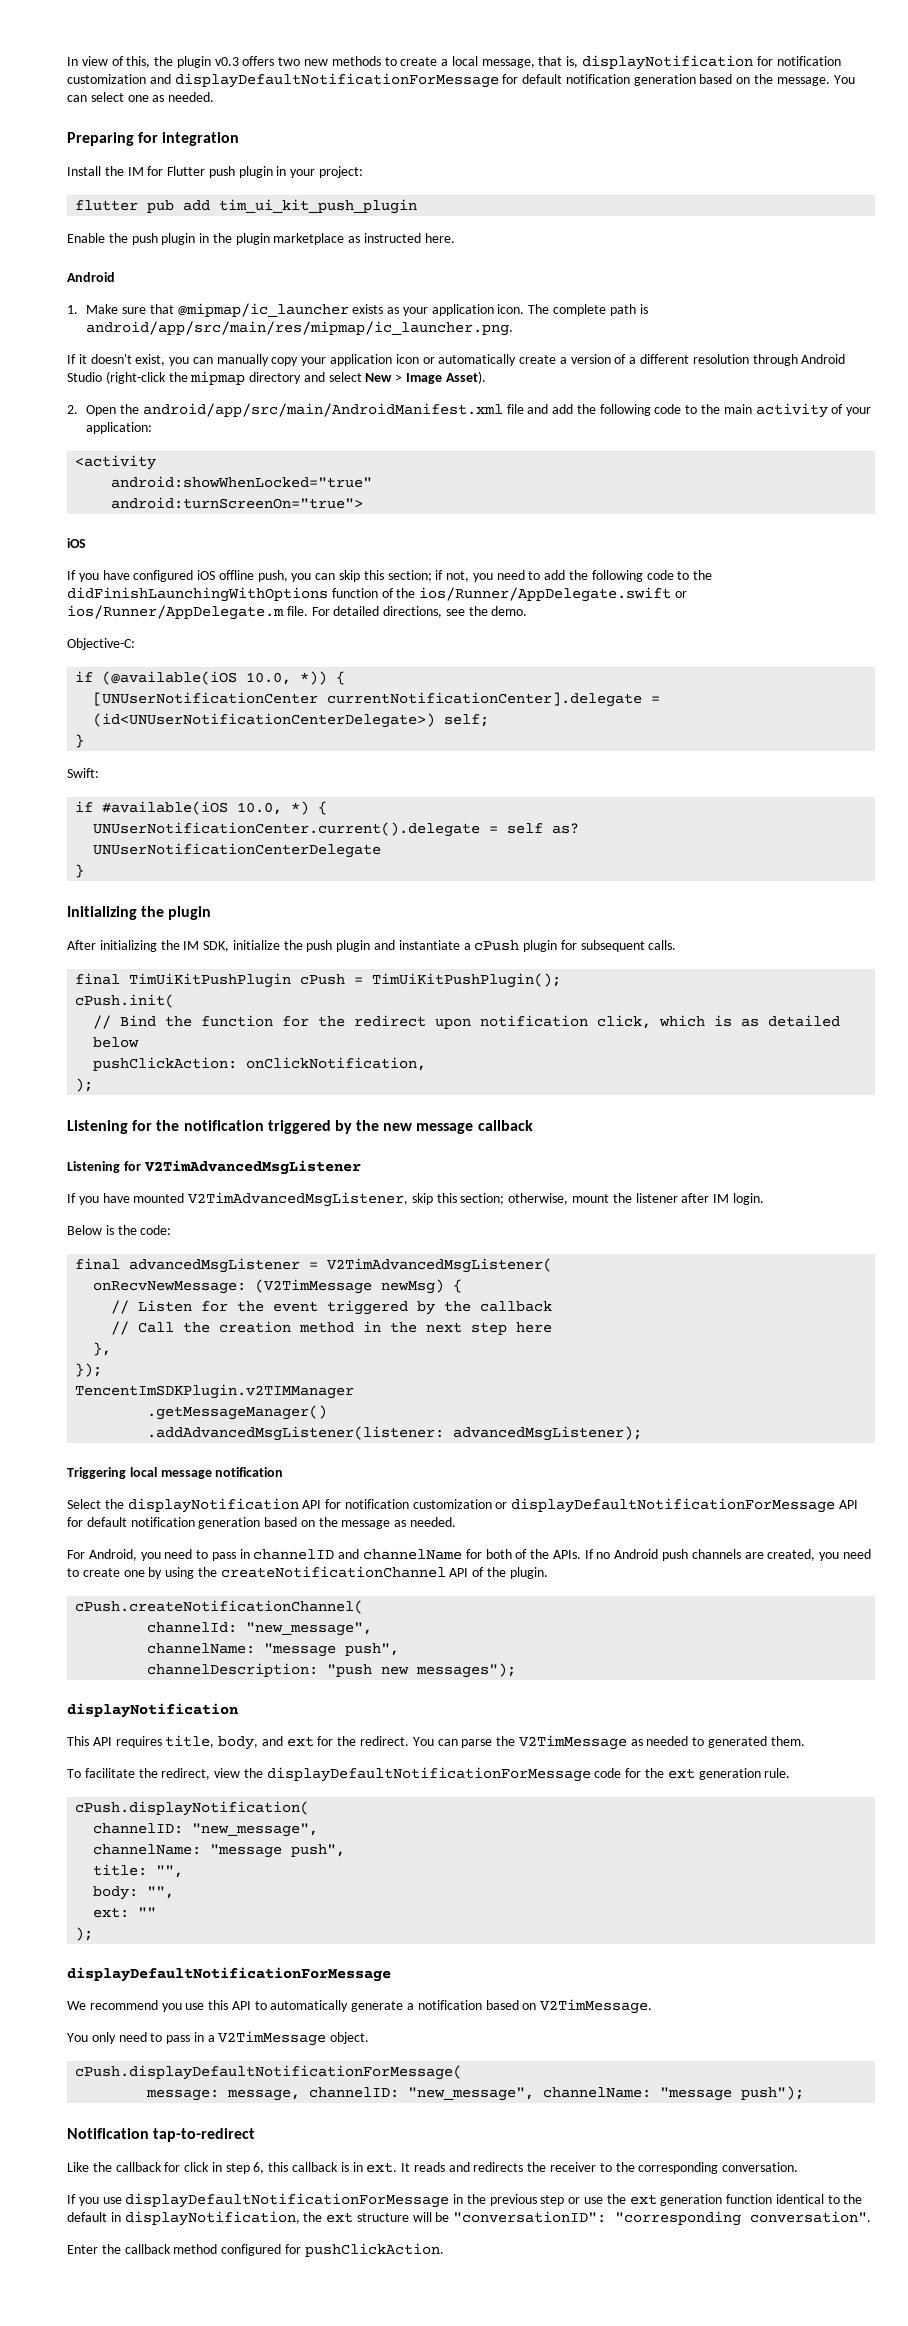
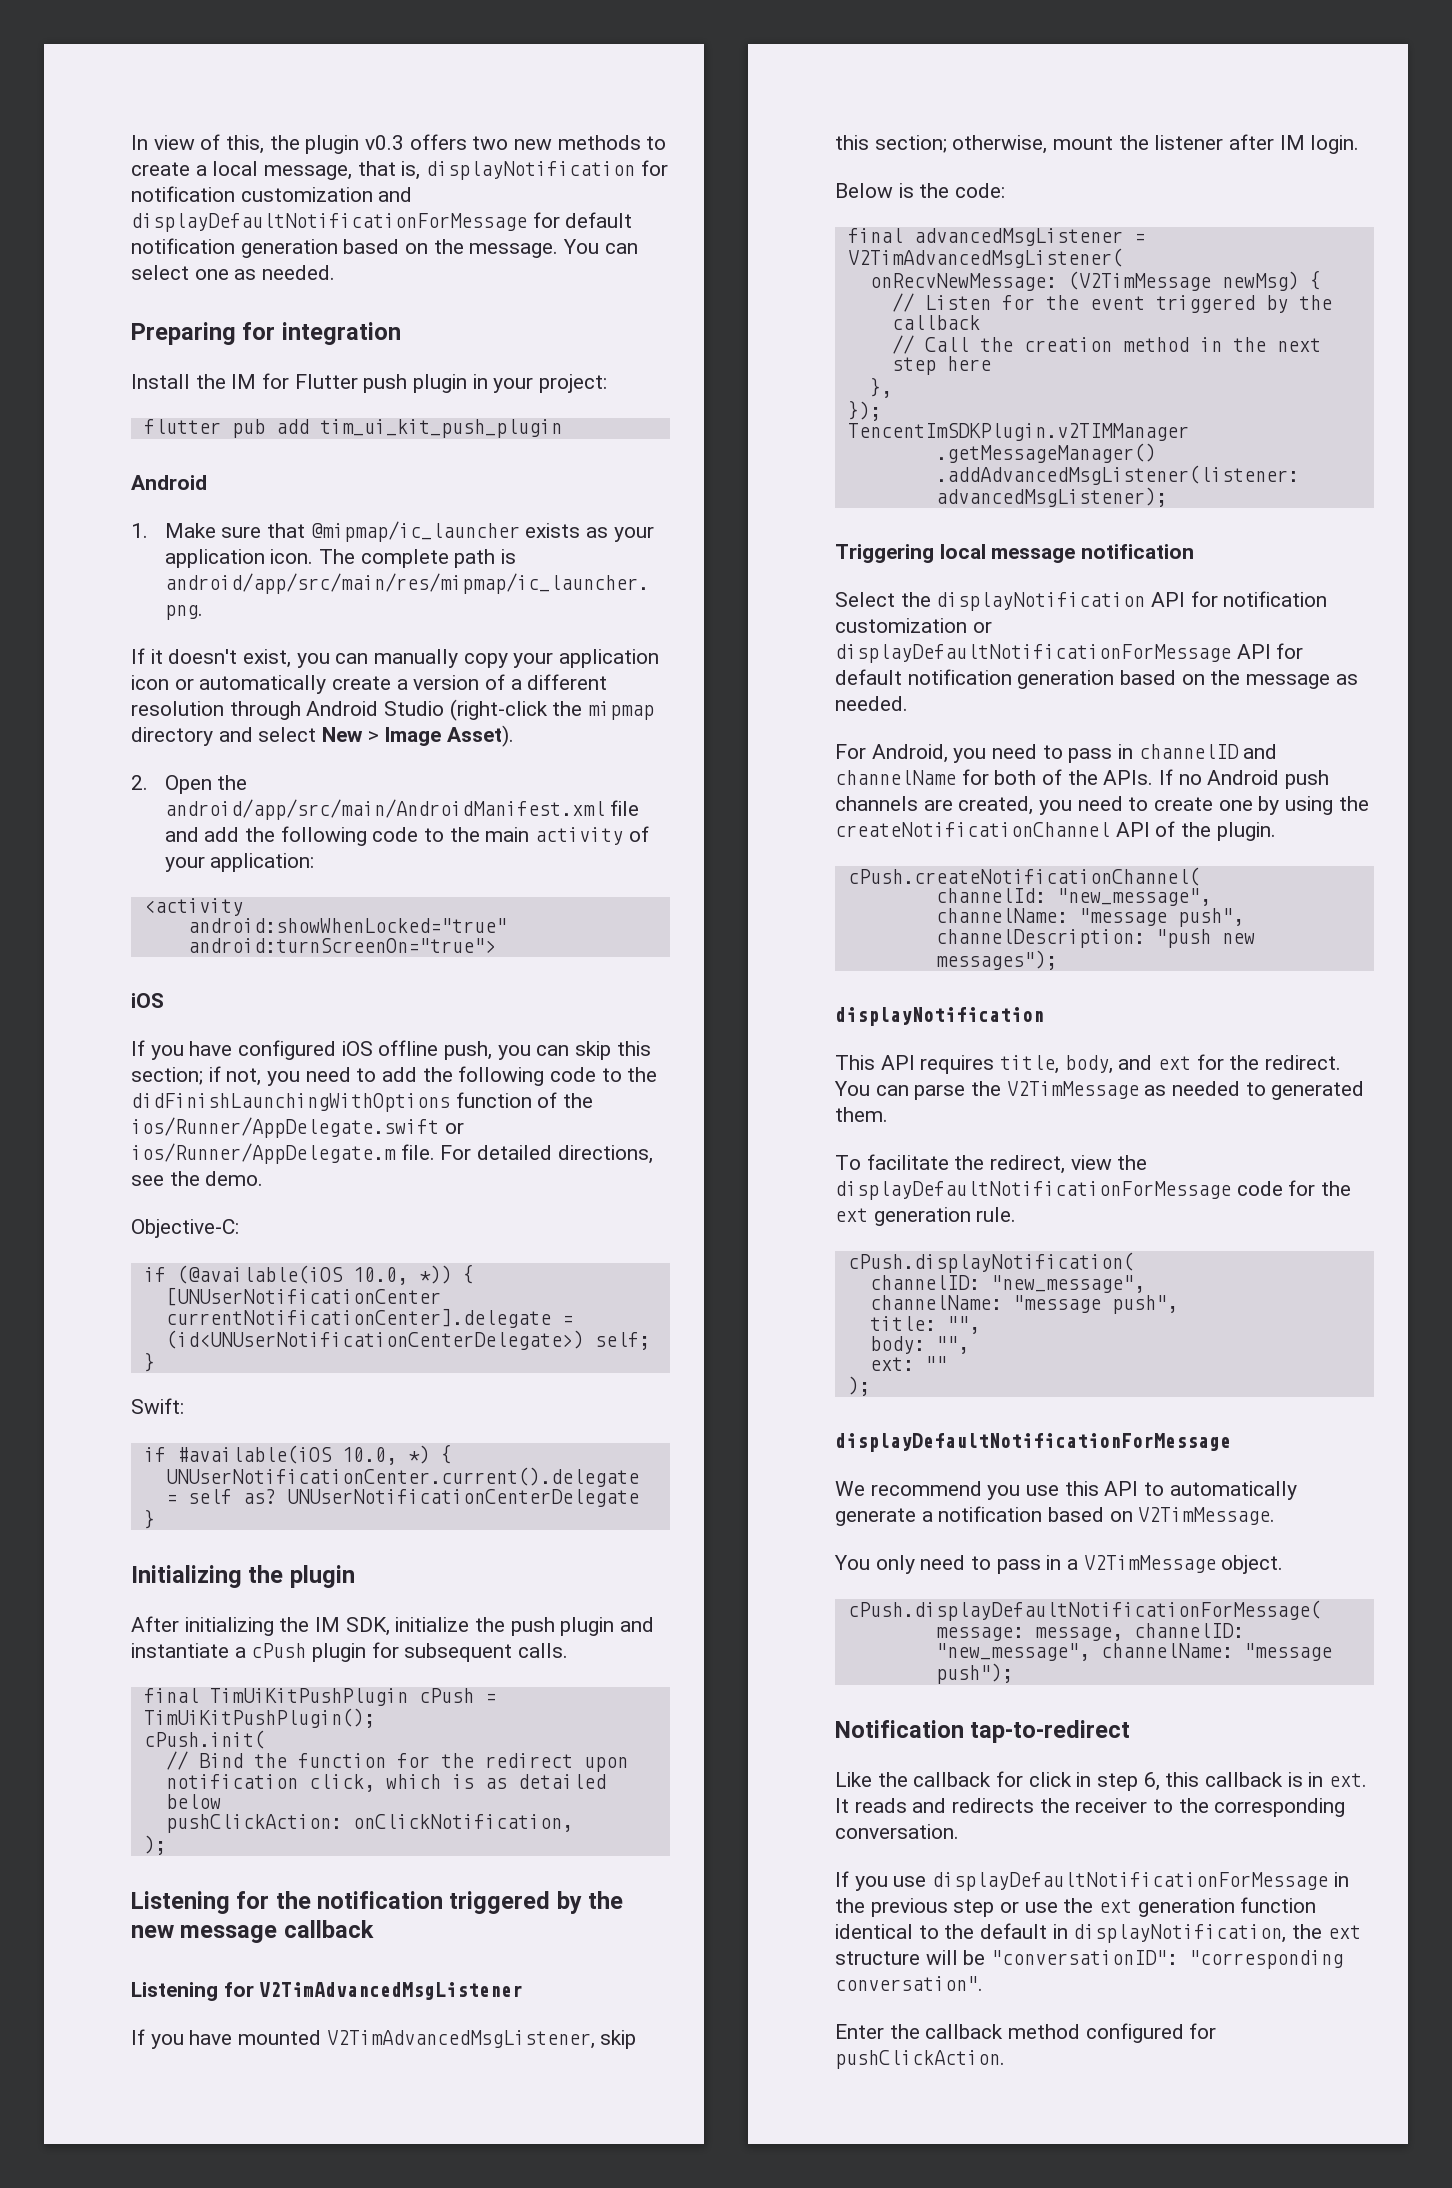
- Enable the push plugin in the plugin marketplace as instructed here.

